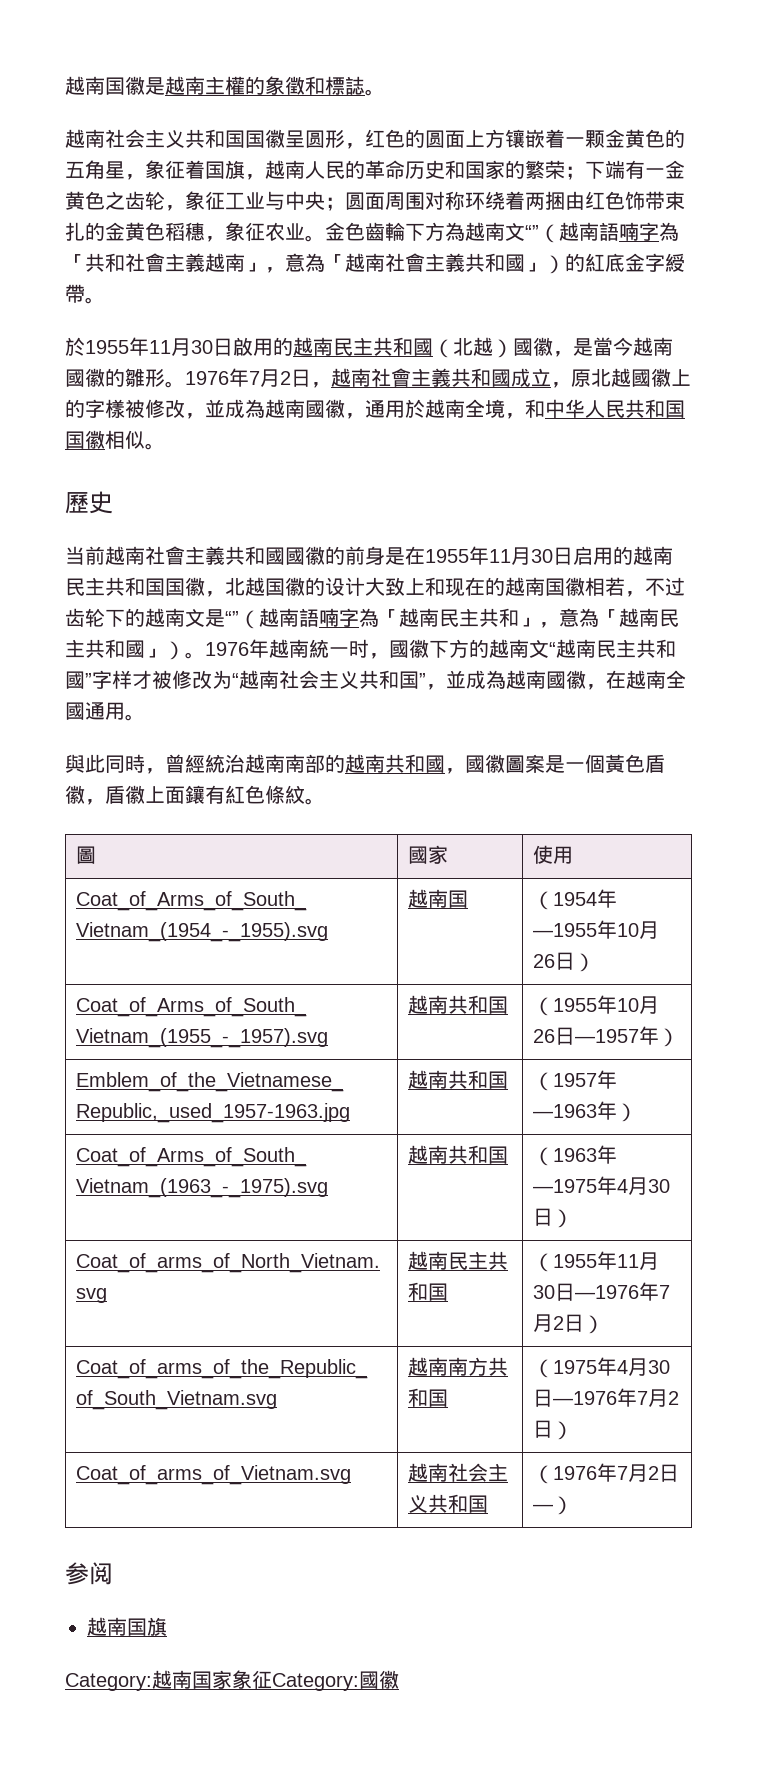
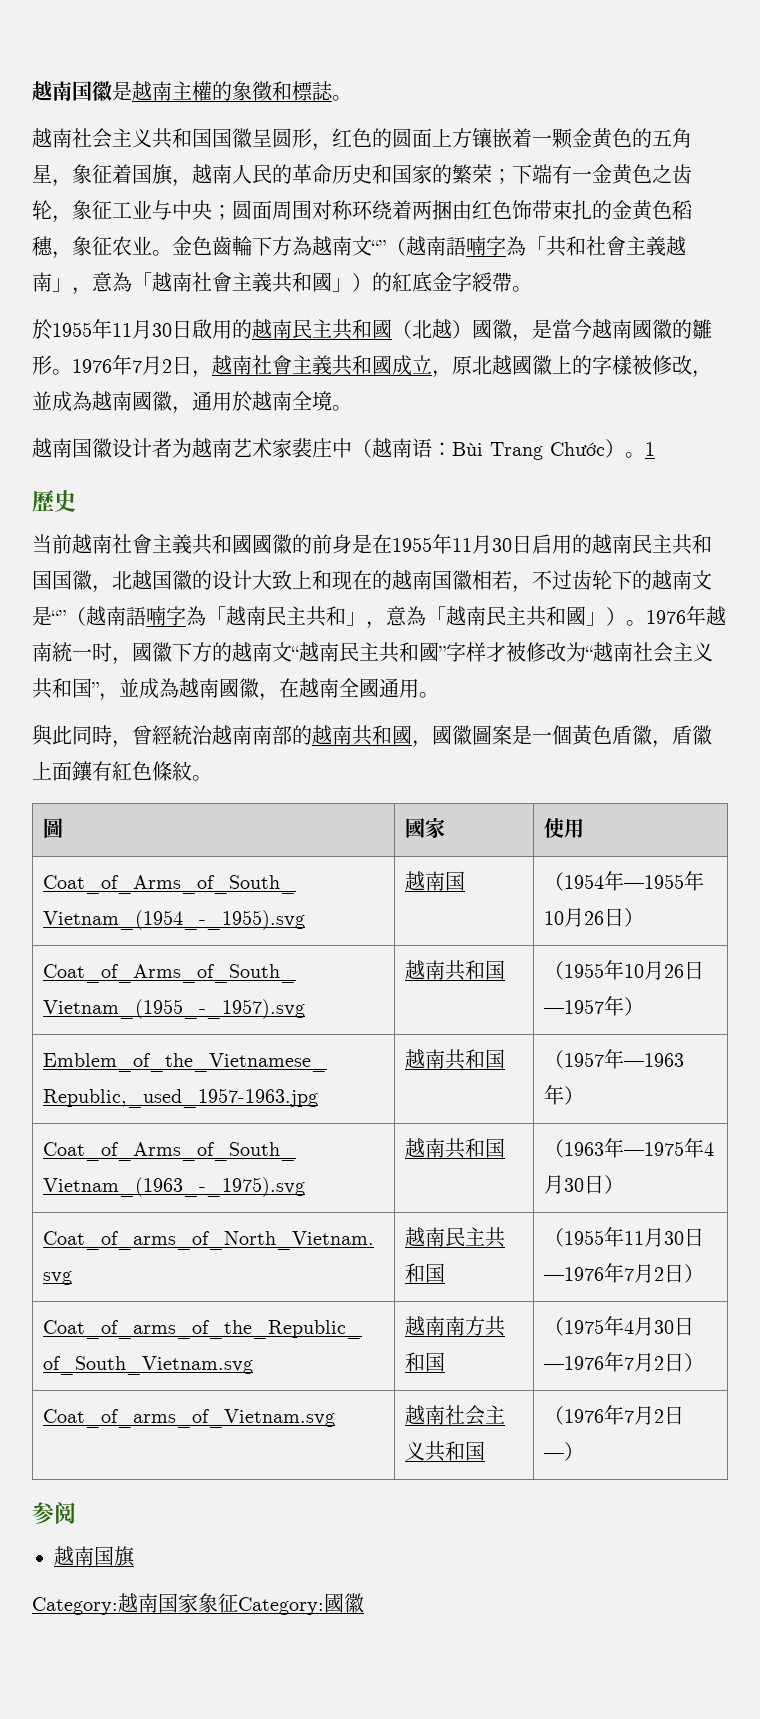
- 1976年7月2日，越南社會主義共和國成立，原北越國徽上的字樣被修改，並成為越南國徽，通用於越南全境，和中华人民共和国国徽相似。
+ 1976年7月2日，越南社會主義共和國成立，原北越國徽上的字樣被修改，並成為越南國徽，通用於越南全境。
+ 越南国徽设计者为越南艺术家裴庄中（越南语：Bùi Trang Chước）。1

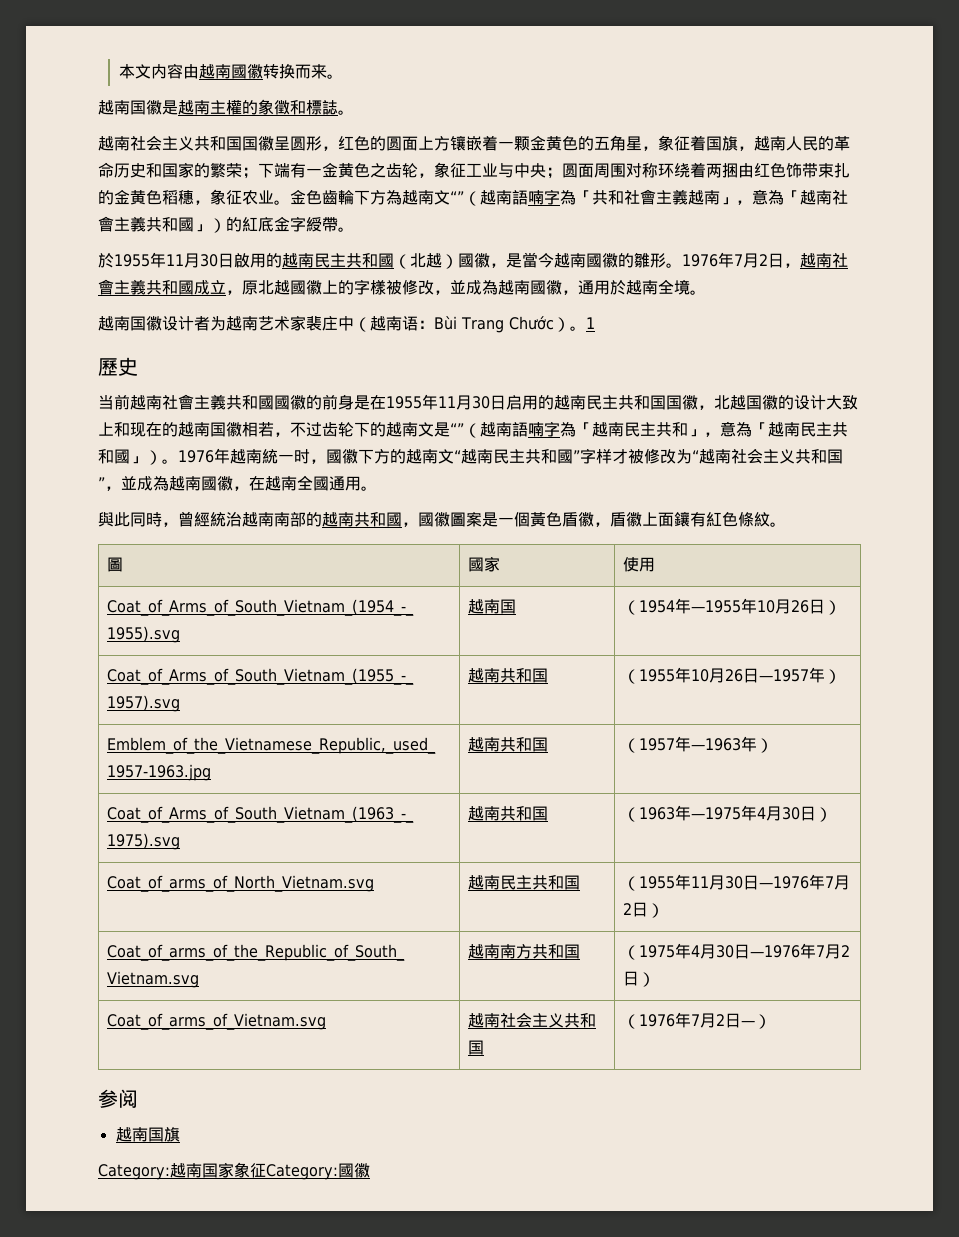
+ 本文内容由越南國徽转换而来。

